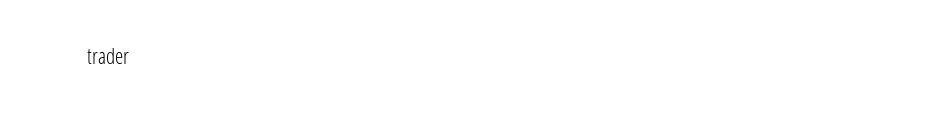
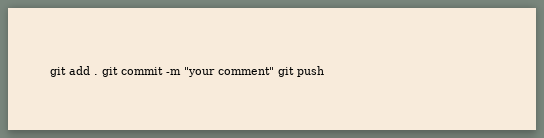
- trader
+ git add . git commit -m "your comment" git push

